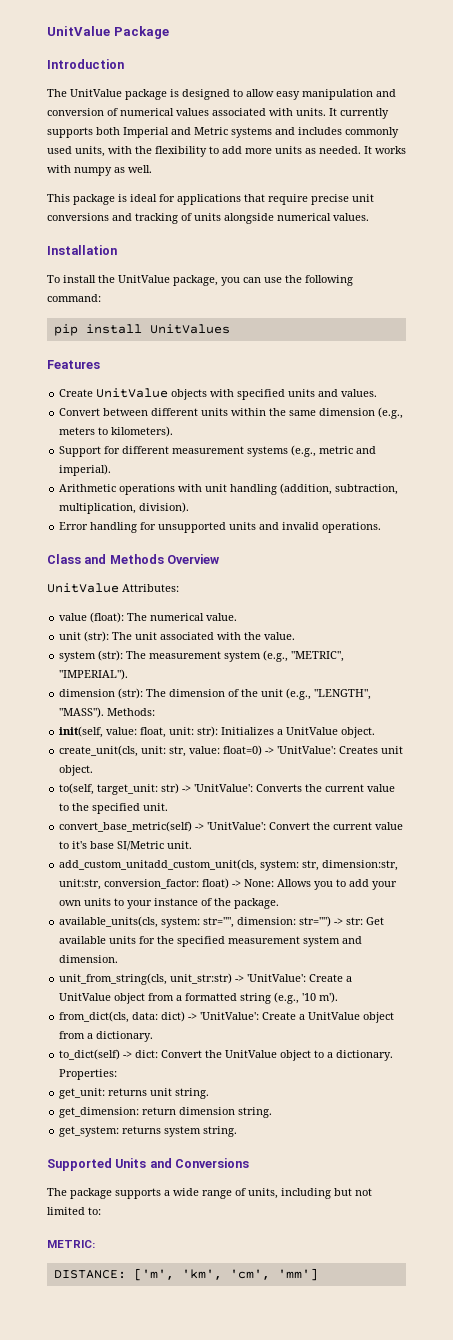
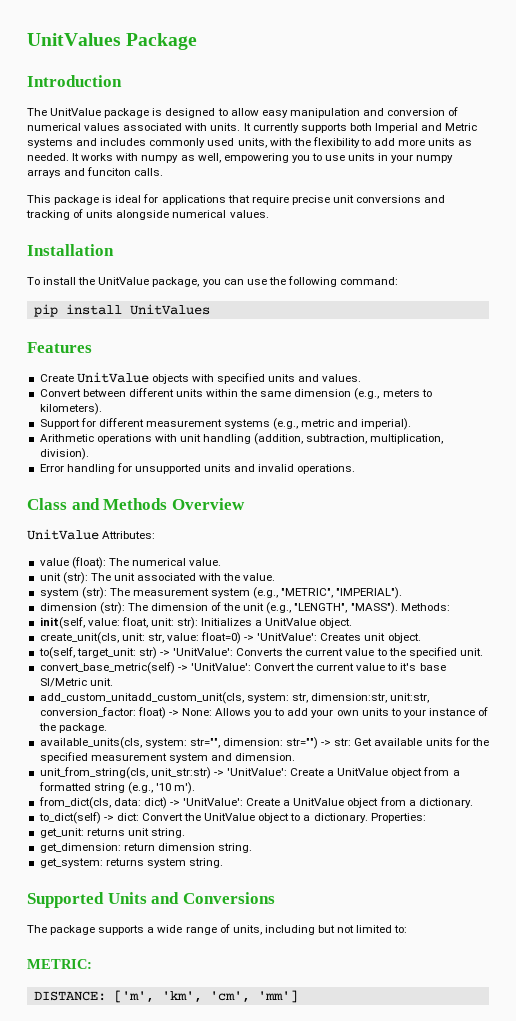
- UnitValue Package
+ UnitValues Package
- It works with numpy as well.
+ It works with numpy as well, empowering you to use units in your numpy arrays and funciton calls.

